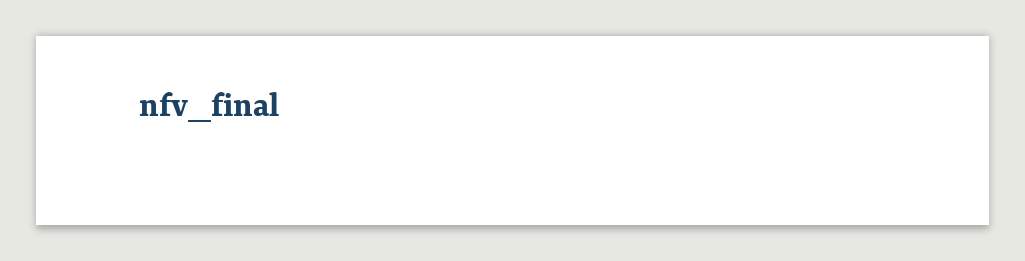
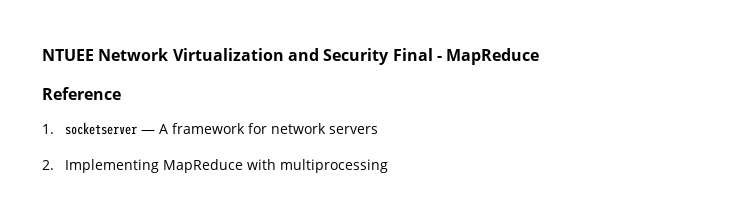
- nfv_final
+ NTUEE Network Virtualization and Security Final - MapReduce
+ Reference
+ 1. socketserver — A framework for network servers
+ 2. Implementing MapReduce with multiprocessing

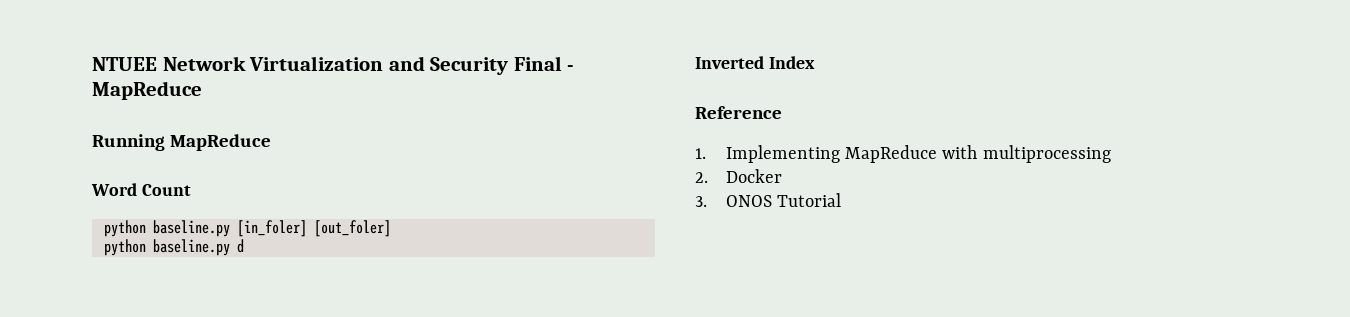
+ Running MapReduce
+ Word Count
+ python baseline.py [in_foler] [out_foler]
+ python baseline.py d
+ Inverted Index
  Reference
- 1. socketserver — A framework for network servers
- 2. Implementing MapReduce with multiprocessing
+ 1. Implementing MapReduce with multiprocessing
+ 2. Docker
+ 3. ONOS Tutorial

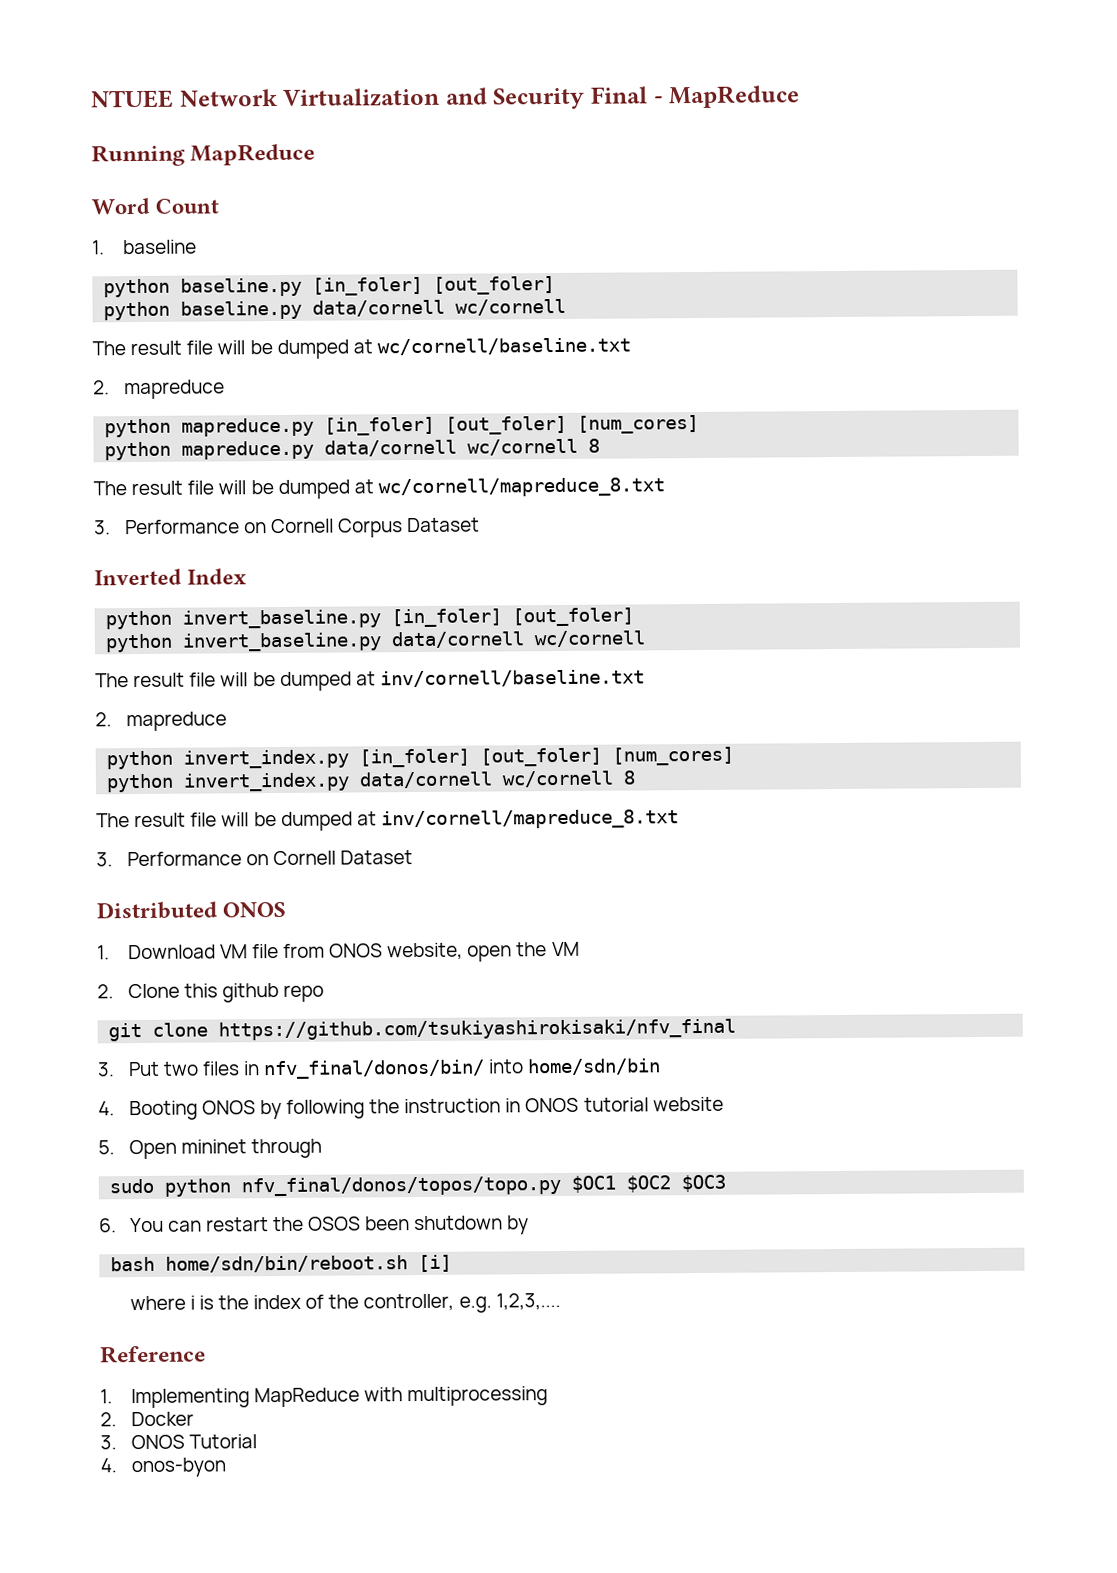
+ 1. baseline
- python baseline.py d
+ python baseline.py data/cornell wc/cornell
+ The result file will be dumped at wc/cornell/baseline.txt
+ 2. mapreduce
+ python mapreduce.py [in_foler] [out_foler] [num_cores]
+ python mapreduce.py data/cornell wc/cornell 8
+ The result file will be dumped at wc/cornell/mapreduce_8.txt
+ 3. Performance on Cornell Corpus Dataset
  Inverted Index
+ python invert_baseline.py [in_foler] [out_foler]
+ python invert_baseline.py data/cornell wc/cornell
+ The result file will be dumped at inv/cornell/baseline.txt
+ 2. mapreduce
+ python invert_index.py [in_foler] [out_foler] [num_cores]
+ python invert_index.py data/cornell wc/cornell 8
+ The result file will be dumped at inv/cornell/mapreduce_8.txt
+ 3. Performance on Cornell Dataset
+ Distributed ONOS
+ 1. Download VM file from ONOS website, open the VM
+ 2. Clone this github repo
+ git clone https://github.com/tsukiyashirokisaki/nfv_final
+ 3. Put two files in nfv_final/donos/bin/ into home/sdn/bin
+ 4. Booting ONOS by following the instruction in ONOS tutorial website
+ 5. Open mininet through
+ sudo python nfv_final/donos/topos/topo.py $OC1 $OC2 $OC3
+ 6. You can restart the OSOS been shutdown by
+ bash home/sdn/bin/reboot.sh [i]
+ where i is the index of the controller, e.g. 1,2,3,....
+ 4. onos-byon

